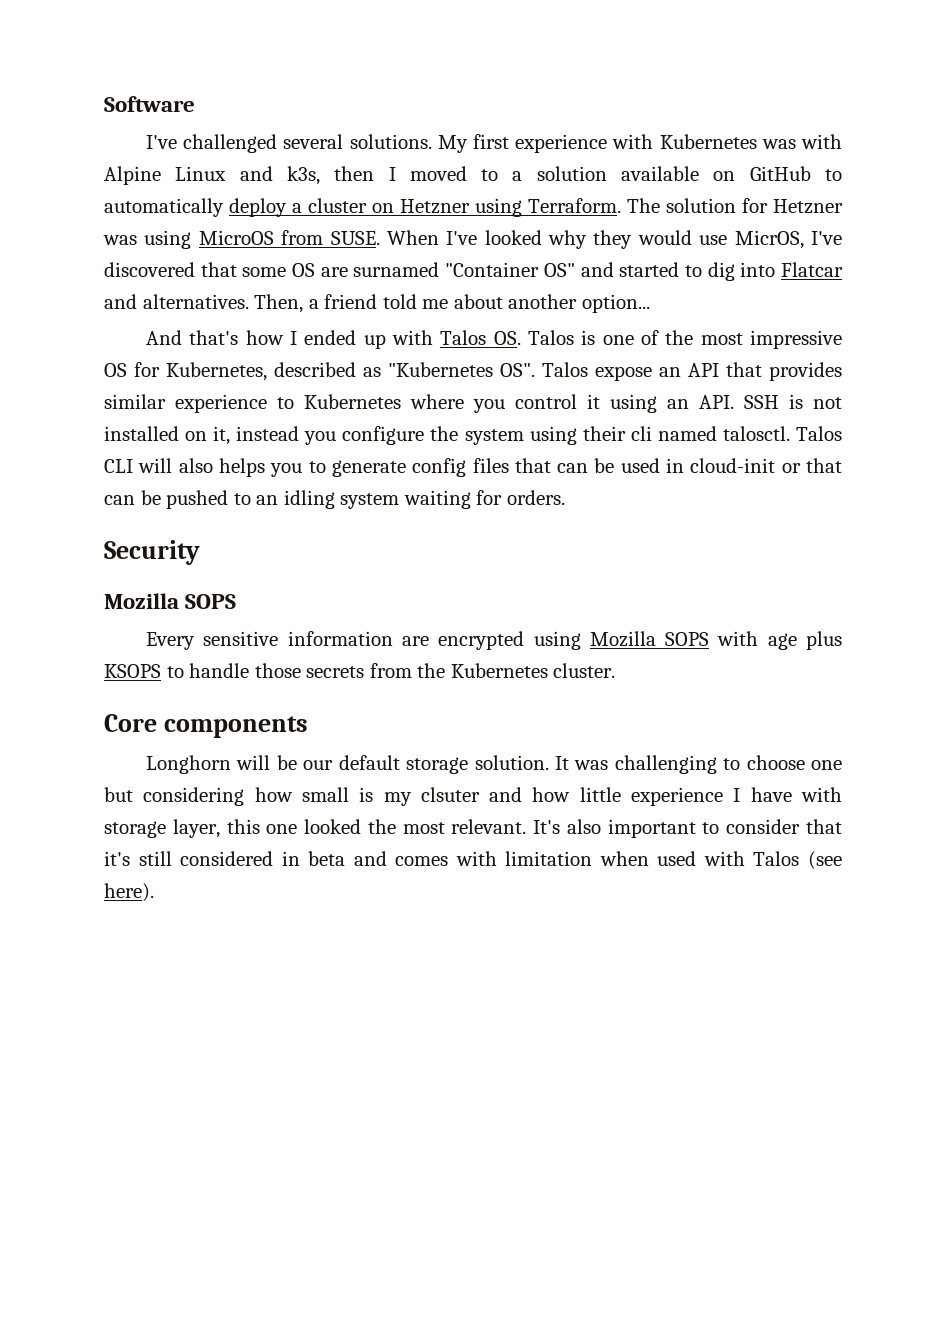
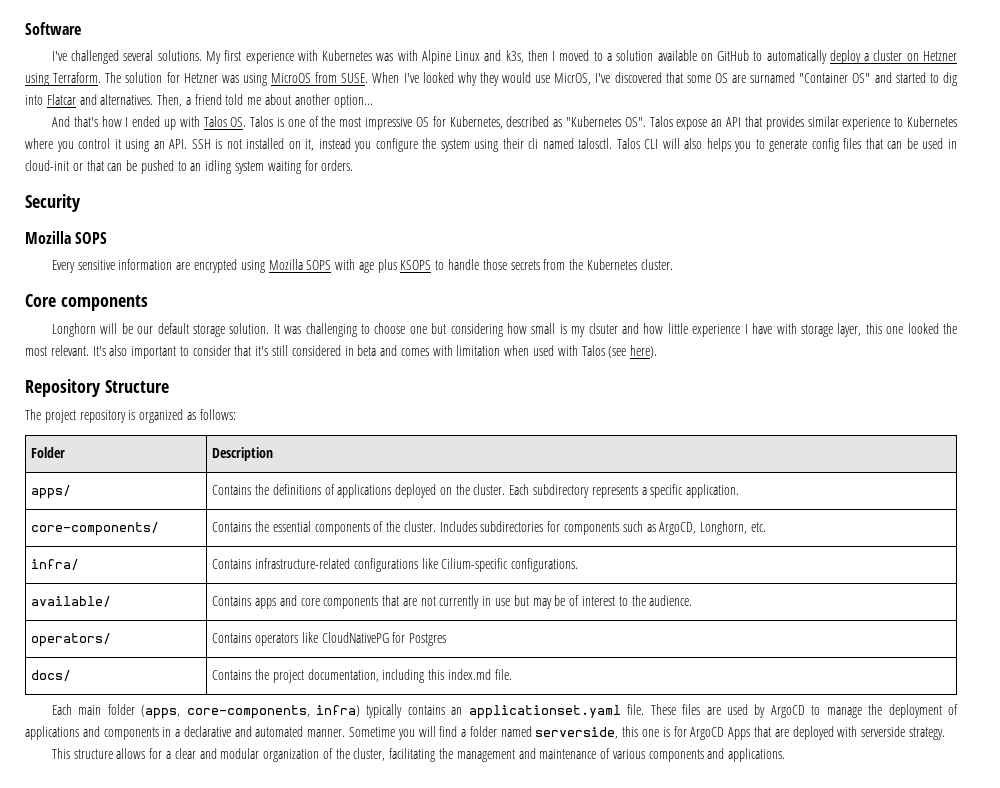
+ Repository Structure
+ The project repository is organized as follows:
+ Folder | Description
+ apps/ | Contains the definitions of applications deployed on the cluster. Each subdirectory represents a specific application.
+ core-components/ | Contains the essential components of the cluster. Includes subdirectories for components such as ArgoCD, Longhorn, etc.
+ infra/ | Contains infrastructure-related configurations like Cilium-specific configurations.
+ available/ | Contains apps and core components that are not currently in use but may be of interest to the audience.
+ operators/ | Contains operators like CloudNativePG for Postgres
+ docs/ | Contains the project documentation, including this index.md file.
+ Each main folder (apps, core-components, infra) typically contains an applicationset.yaml file. These files are used by ArgoCD to manage the deployment of applications and components in a declarative and automated manner. Sometime you will find a folder named serverside, this one is for ArgoCD Apps that are deployed with serverside strategy.
+ This structure allows for a clear and modular organization of the cluster, facilitating the management and maintenance of various components and applications.

